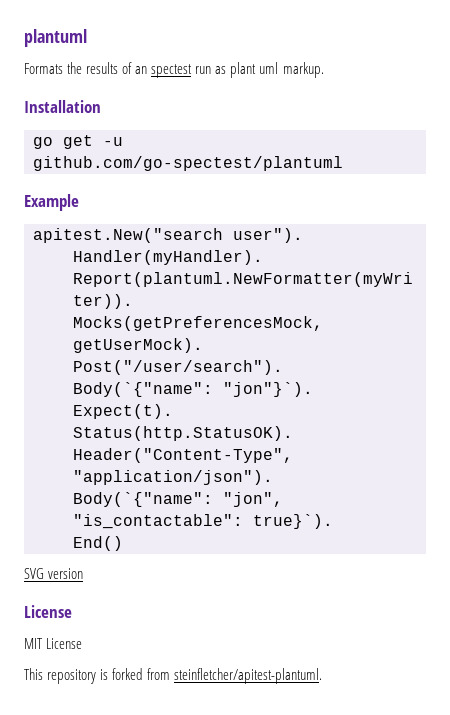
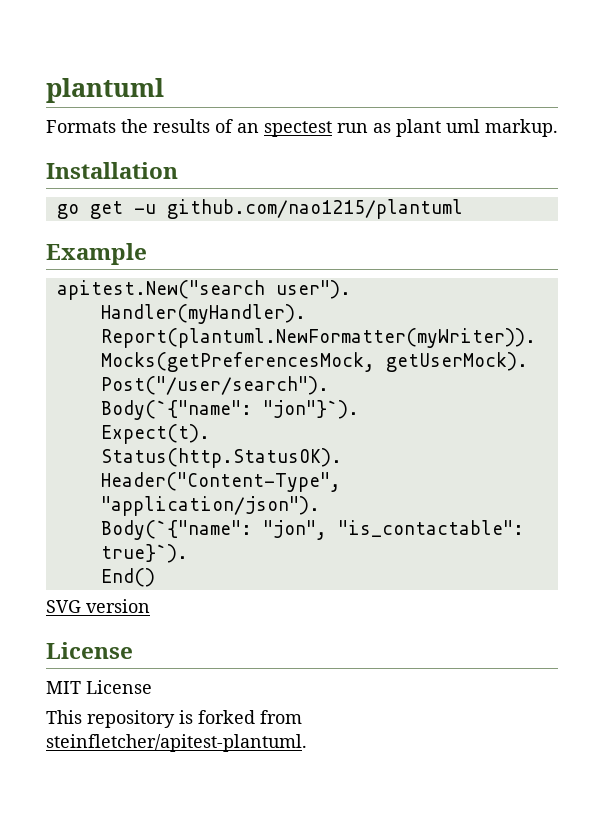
- go get -u github.com/go-spectest/plantuml
+ go get -u github.com/nao1215/plantuml

